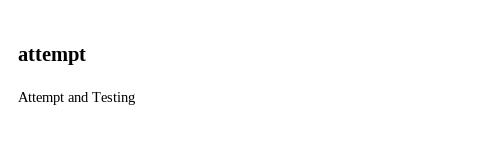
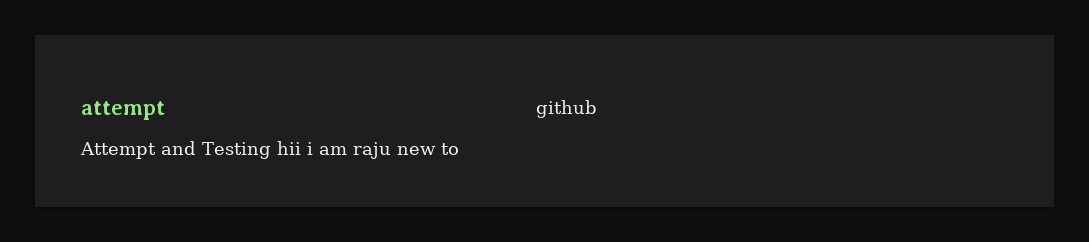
- Attempt and Testing
+ Attempt and Testing hii i am raju new to github

